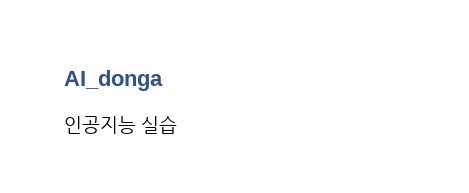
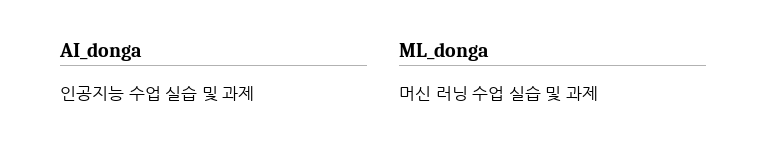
- 인공지능 실습
+ 인공지능 수업 실습 및 과제
+ ML_donga
+ 머신 러닝 수업 실습 및 과제

